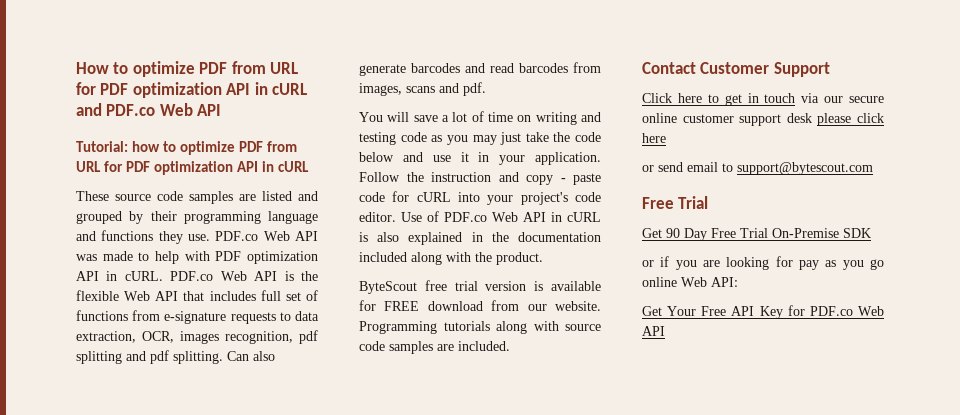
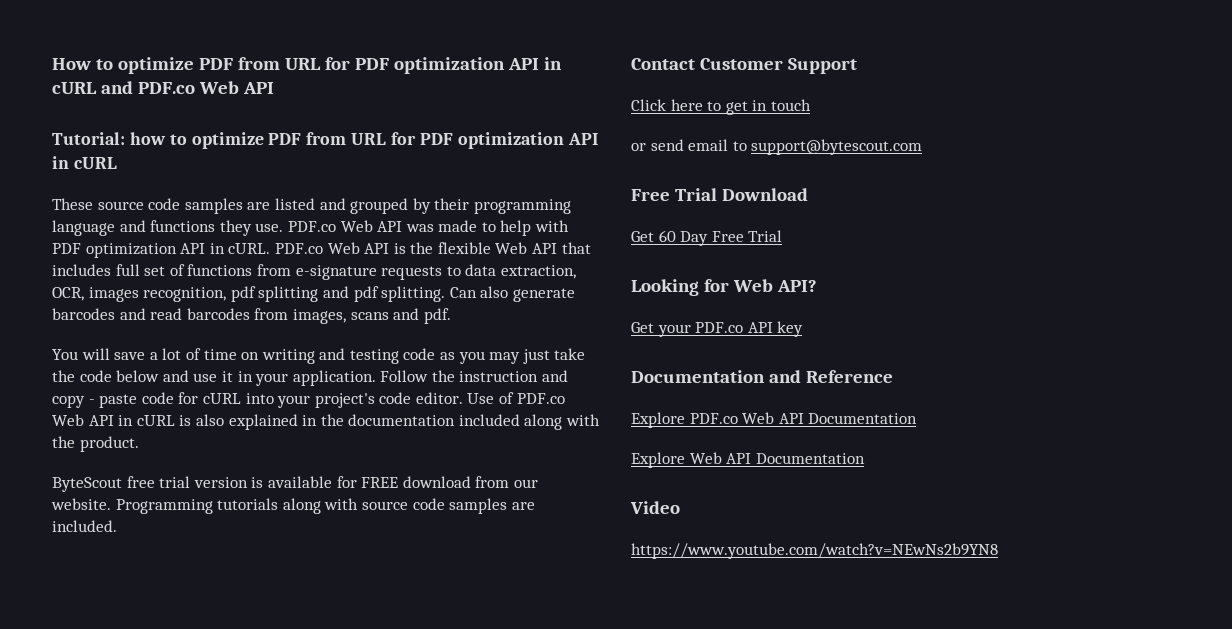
- Click here to get in touch via our secure online customer support desk please click here
+ Click here to get in touch
  or send email to support@bytescout.com
- Free Trial
- Get 90 Day Free Trial On-Premise SDK
- or if you are looking for pay as you go online Web API:
- Get Your Free API Key for PDF.co Web API
+ Free Trial Download
+ Get 60 Day Free Trial
+ Looking for Web API?
+ Get your PDF.co API key
+ Documentation and Reference
+ Explore PDF.co Web API Documentation
+ Explore Web API Documentation
+ Video
+ https://www.youtube.com/watch?v=NEwNs2b9YN8

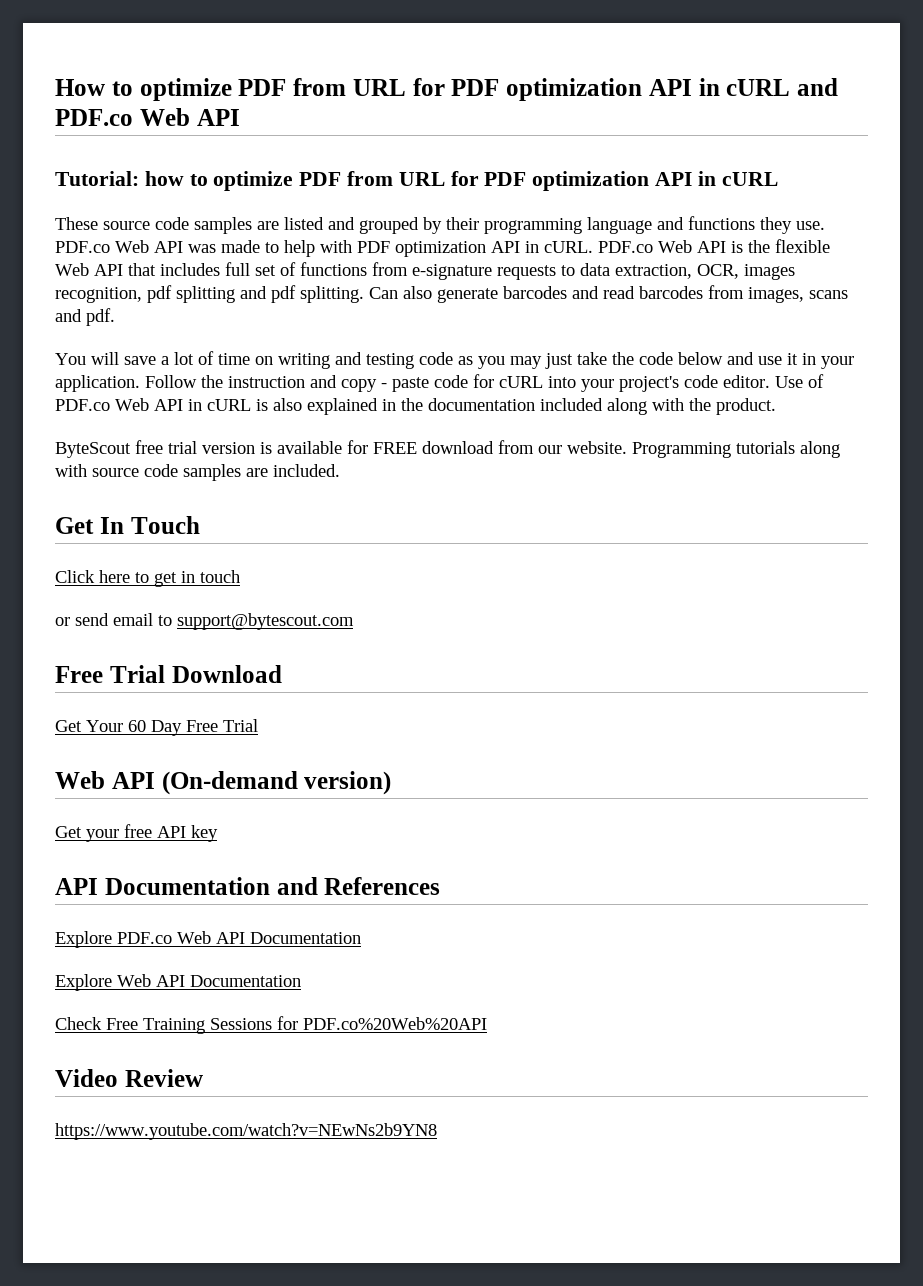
- Contact Customer Support
+ Get In Touch
- Get 60 Day Free Trial
+ Get Your 60 Day Free Trial
- Looking for Web API?
+ Web API (On-demand version)
- Get your PDF.co API key
+ Get your free API key
- Documentation and Reference
+ API Documentation and References
+ Check Free Training Sessions for PDF.co%20Web%20API
- Video
+ Video Review

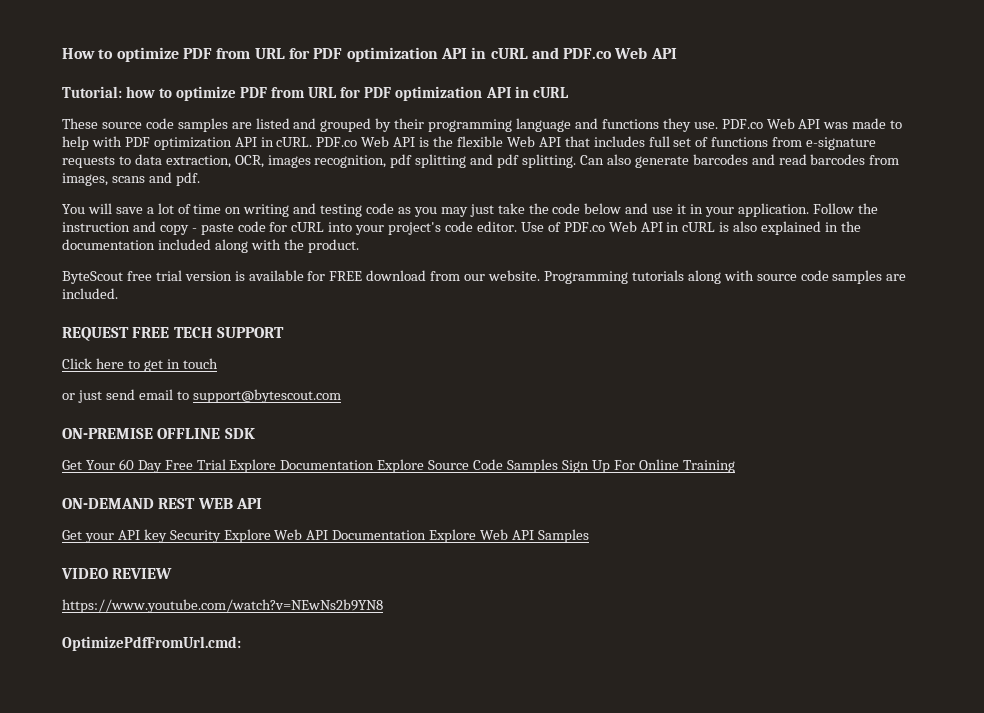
- Get In Touch
+ REQUEST FREE TECH SUPPORT
- or send email to support@bytescout.com
+ or just send email to support@bytescout.com
- Free Trial Download
+ ON-PREMISE OFFLINE SDK
- Get Your 60 Day Free Trial
- Web API (On-demand version)
+ Get Your 60 Day Free Trial Explore Documentation Explore Source Code Samples Sign Up For Online Training
+ ON-DEMAND REST WEB API
- Get your free API key
- API Documentation and References
- Explore PDF.co Web API Documentation
- Explore Web API Documentation
- Check Free Training Sessions for PDF.co%20Web%20API
- Video Review
+ Get your API key Security Explore Web API Documentation Explore Web API Samples
+ VIDEO REVIEW
+ OptimizePdfFromUrl.cmd:

